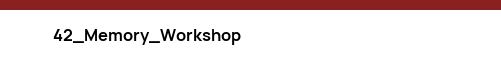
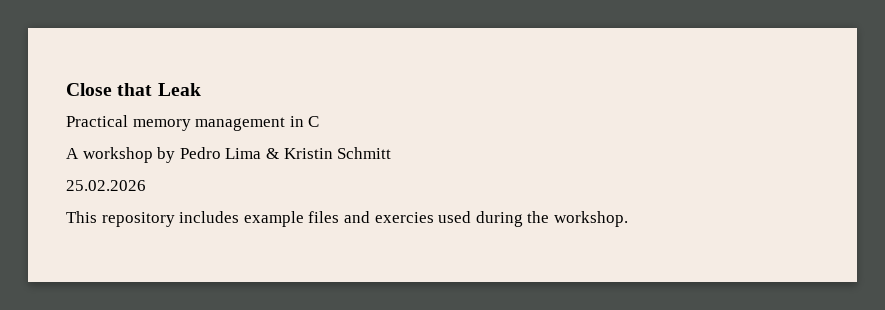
- 42_Memory_Workshop
+ Close that Leak
+ Practical memory management in C
+ A workshop by Pedro Lima & Kristin Schmitt
+ 25.02.2026
+ This repository includes example files and exercies used during the workshop.

